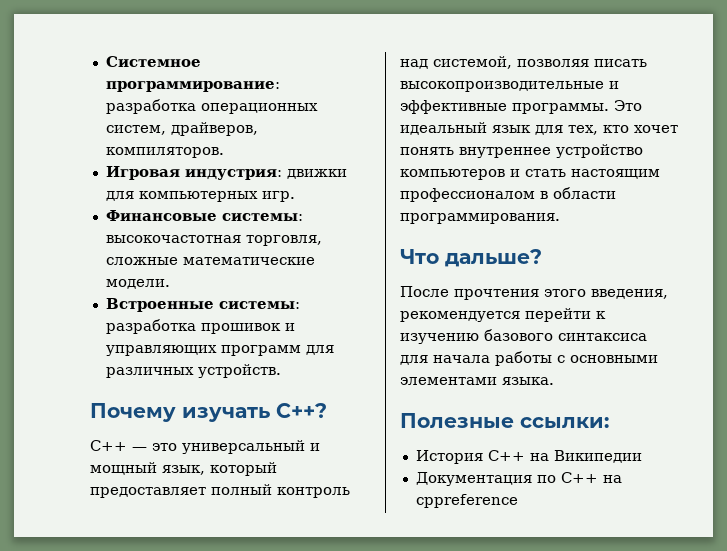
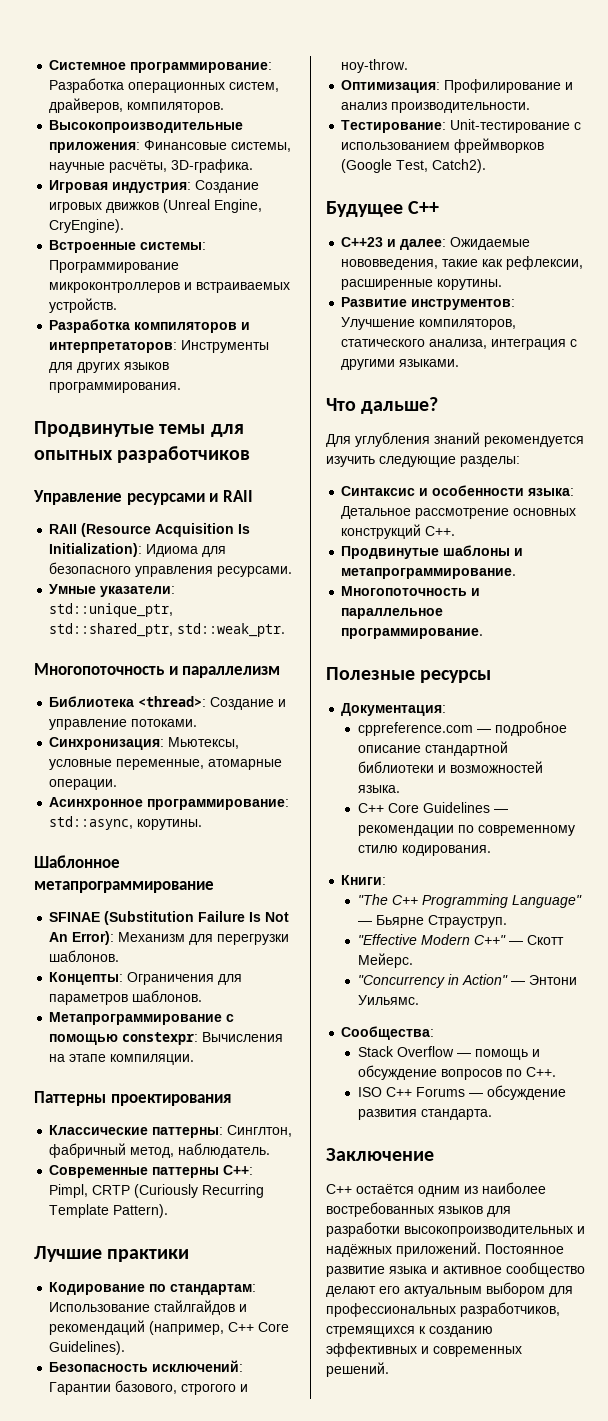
- Системное программирование: разработка операционных систем, драйверов, компиляторов.
+ Системное программирование: Разработка операционных систем, драйверов, компиляторов.
- Игровая индустрия: движки для компьютерных игр.
- Финансовые системы: высокочастотная торговля, сложные математические модели.
- Встроенные системы: разработка прошивок и управляющих программ для различных устройств.
- Почему изучать C++?
- C++ — это универсальный и мощный язык, который предоставляет полный контроль над системой, позволяя писать высокопроизводительные и эффективные программы. Это идеальный язык для тех, кто хочет понять внутреннее устройство компьютеров и стать настоящим профессионалом в области программирования.
+ Высокопроизводительные приложения: Финансовые системы, научные расчёты, 3D-графика.
+ Игровая индустрия: Создание игровых движков (Unreal Engine, CryEngine).
+ Встроенные системы: Программирование микроконтроллеров и встраиваемых устройств.
+ Разработка компиляторов и интерпретаторов: Инструменты для других языков программирования.
+ Продвинутые темы для опытных разработчиков
+ Управление ресурсами и RAII
+ RAII (Resource Acquisition Is Initialization): Идиома для безопасного управления ресурсами.
+ Умные указатели: std::unique_ptr, std::shared_ptr, std::weak_ptr.
+ Многопоточность и параллелизм
+ Библиотека <thread>: Создание и управление потоками.
+ Синхронизация: Мьютексы, условные переменные, атомарные операции.
+ Асинхронное программирование: std::async, корутины.
+ Шаблонное метапрограммирование
+ SFINAE (Substitution Failure Is Not An Error): Механизм для перегрузки шаблонов.
+ Концепты: Ограничения для параметров шаблонов.
+ Метапрограммирование с помощью constexpr: Вычисления на этапе компиляции.
+ Паттерны проектирования
+ Классические паттерны: Синглтон, фабричный метод, наблюдатель.
+ Современные паттерны C++: Pimpl, CRTP (Curiously Recurring Template Pattern).
+ Лучшие практики
+ Кодирование по стандартам: Использование стайлгайдов и рекомендаций (например, C++ Core Guidelines).
+ Безопасность исключений: Гарантии базового, строгого и ноу-throw.
+ Оптимизация: Профилирование и анализ производительности.
+ Тестирование: Unit-тестирование с использованием фреймворков (Google Test, Catch2).
+ Будущее C++
+ C++23 и далее: Ожидаемые нововведения, такие как рефлексии, расширенные корутины.
+ Развитие инструментов: Улучшение компиляторов, статического анализа, интеграция с другими языками.
  Что дальше?
- После прочтения этого введения, рекомендуется перейти к изучению базового синтаксиса для начала работы с основными элементами языка.
- Полезные ссылки:
- История C++ на Википедии
- Документация по C++ на cppreference
+ Для углубления знаний рекомендуется изучить следующие разделы:
+ Синтаксис и особенности языка: Детальное рассмотрение основных конструкций C++.
+ Продвинутые шаблоны и метапрограммирование.
+ Многопоточность и параллельное программирование.
+ Полезные ресурсы
+ Документация:
+ cppreference.com — подробное описание стандартной библиотеки и возможностей языка.
+ C++ Core Guidelines — рекомендации по современному стилю кодирования.
+ Книги:
+ "The C++ Programming Language" — Бьярне Страуструп.
+ "Effective Modern C++" — Скотт Мейерс.
+ "Concurrency in Action" — Энтони Уильямс.
+ Сообщества:
+ Stack Overflow — помощь и обсуждение вопросов по C++.
+ ISO C++ Forums — обсуждение развития стандарта.
+ Заключение
+ C++ остаётся одним из наиболее востребованных языков для разработки высокопроизводительных и надёжных приложений. Постоянное развитие языка и активное сообщество делают его актуальным выбором для профессиональных разработчиков, стремящихся к созданию эффективных и современных решений.

